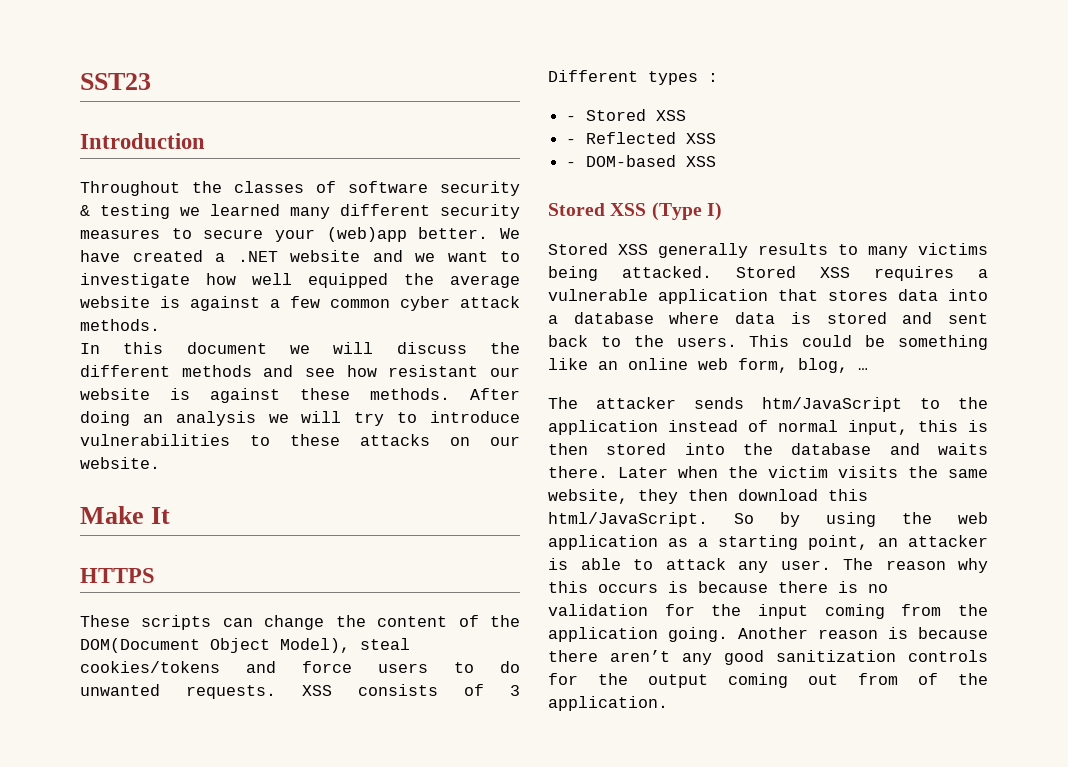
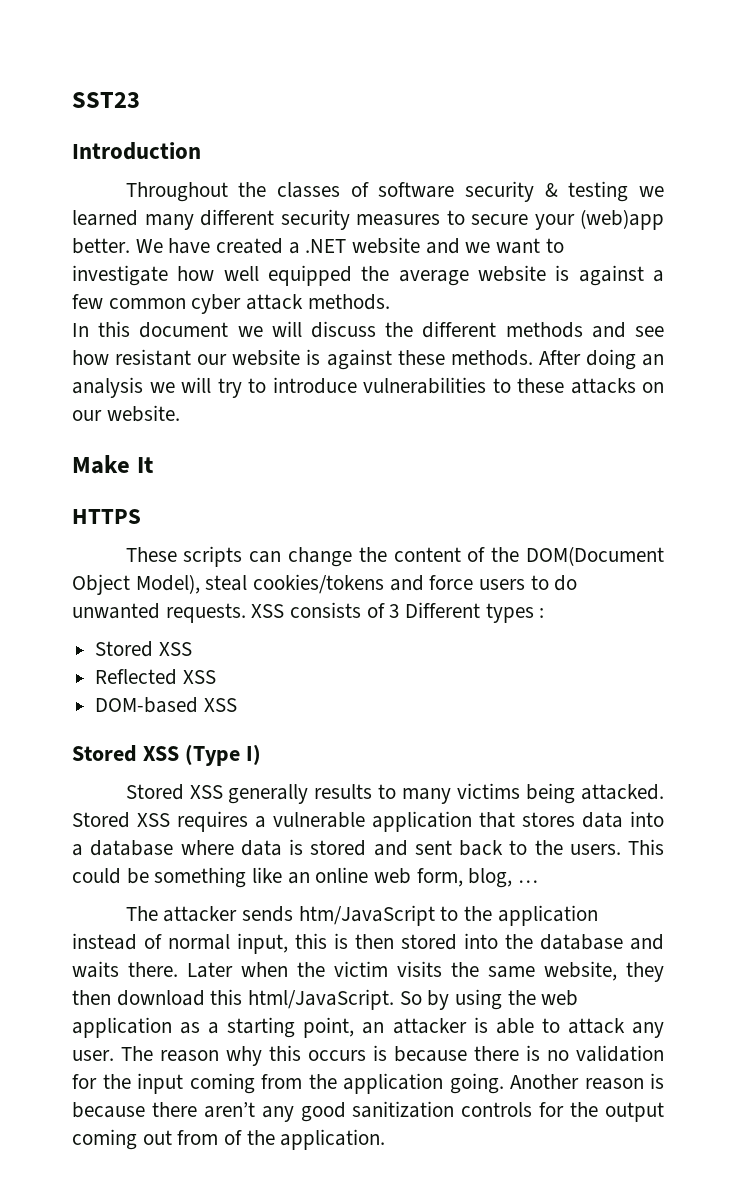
  XSS consists of 3 Different types :
- - Stored XSS
+ Stored XSS
- - Reflected XSS
+ Reflected XSS
- - DOM-based XSS
+ DOM-based XSS

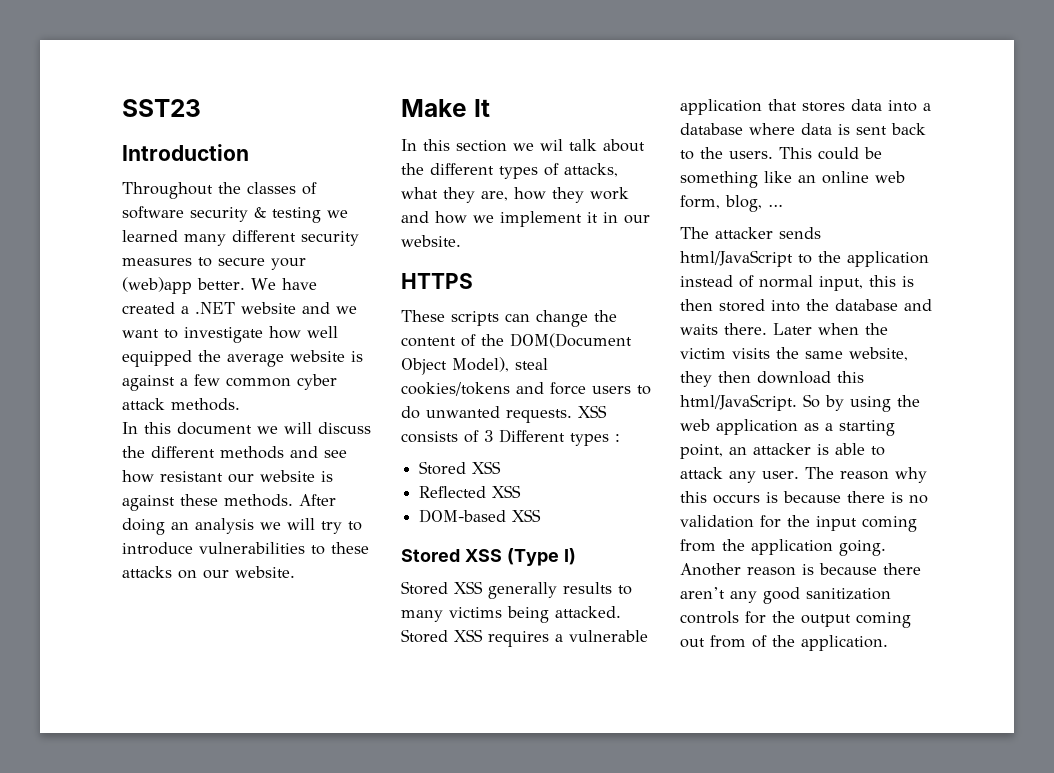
+ In this section we wil talk about the different types of attacks, what they are, how they work and how we implement it in our website.
- Stored XSS requires a vulnerable application that stores data into a database where data is stored and sent back to the users.
+ Stored XSS requires a vulnerable application that stores data into a database where data is sent back to the users.
- The attacker sends htm/JavaScript to the application instead of normal input, this is then stored into the database and waits there.
+ The attacker sends html/JavaScript to the application instead of normal input, this is then stored into the database and waits there.

